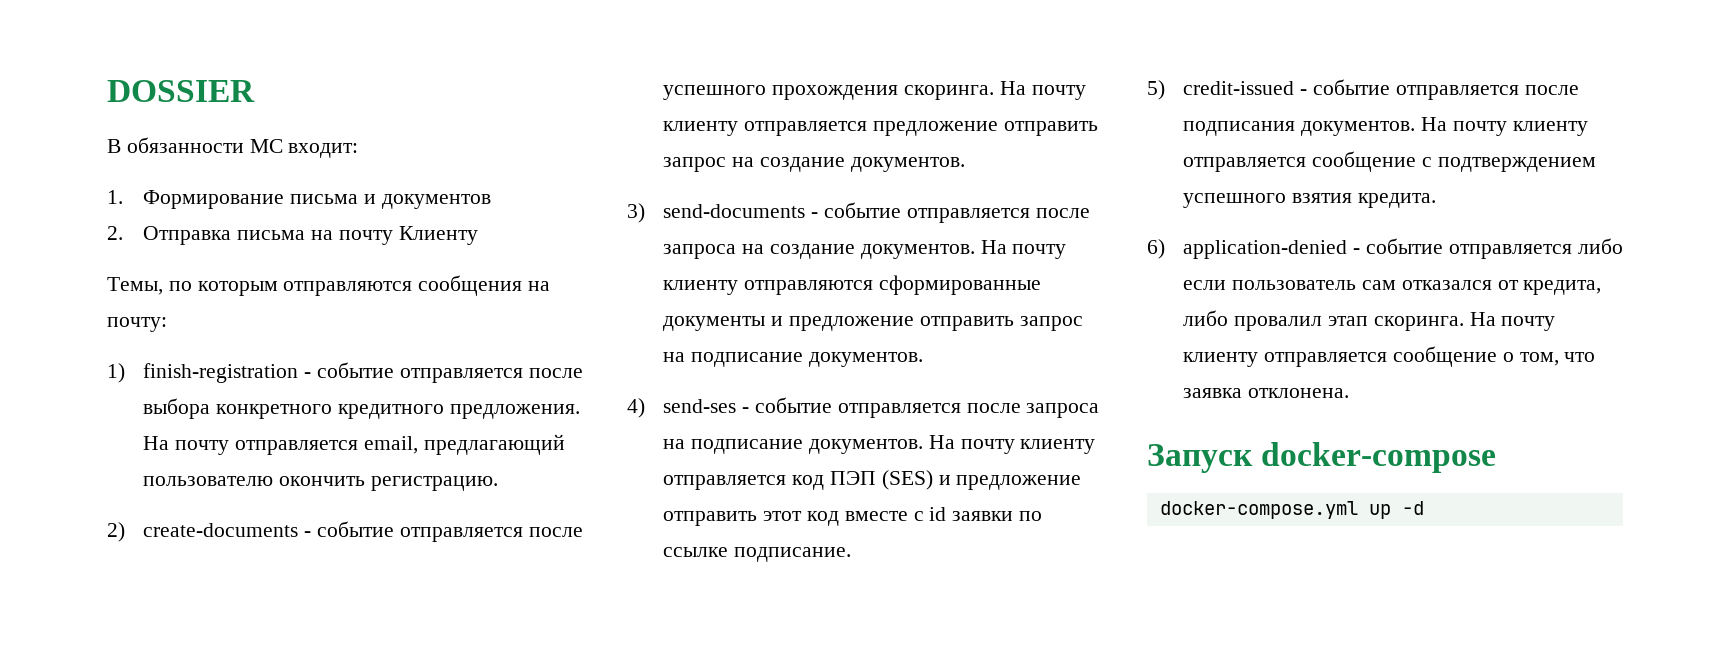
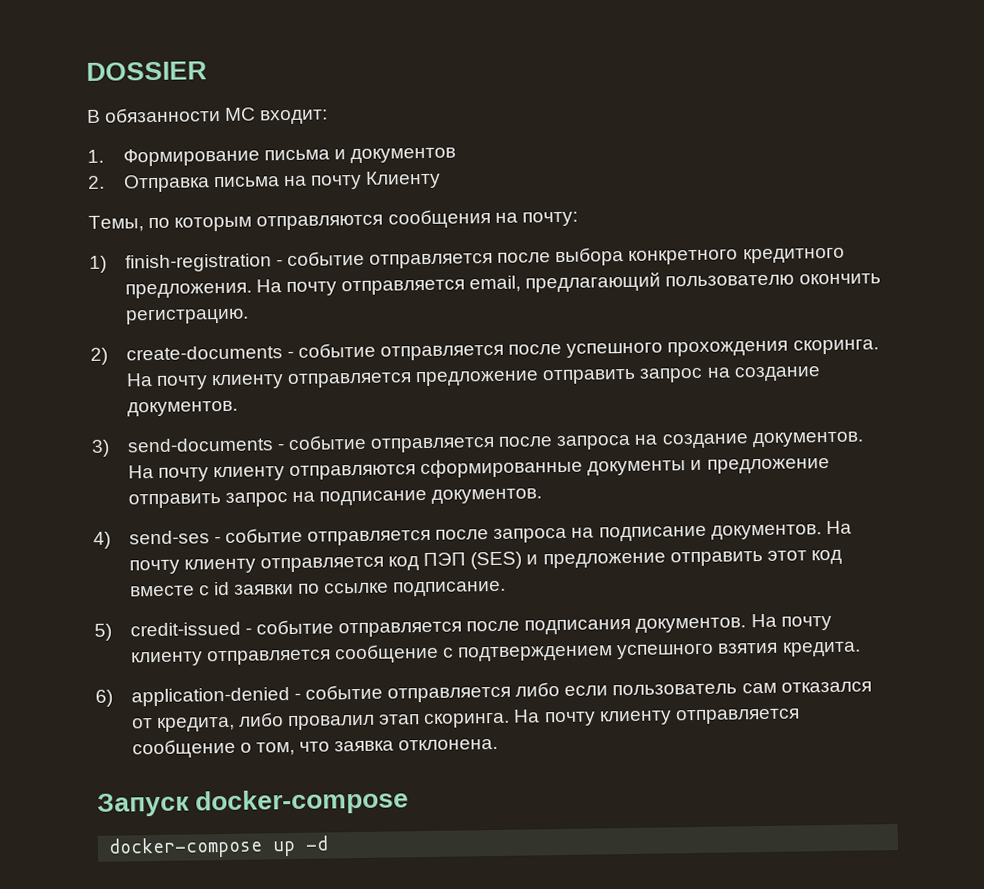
- docker-compose.yml up -d
+ docker-compose up -d

